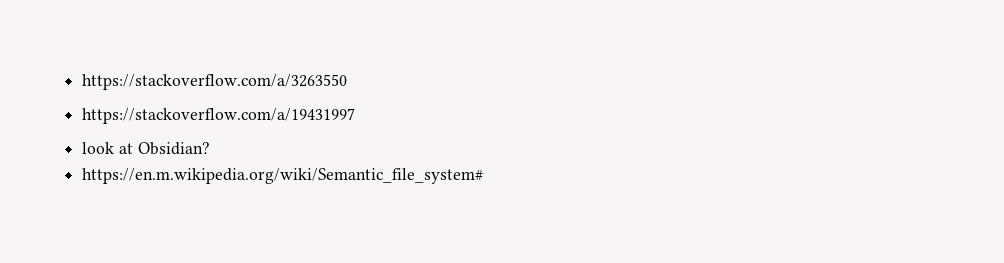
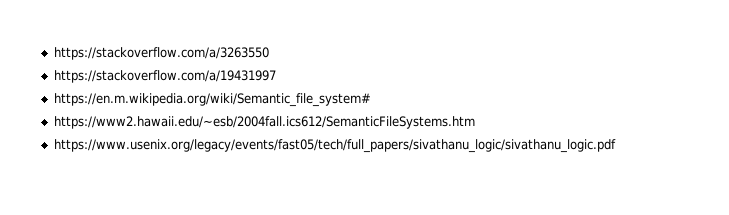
- look at Obsidian?
  https://en.m.wikipedia.org/wiki/Semantic_file_system#
+ https://www2.hawaii.edu/~esb/2004fall.ics612/SemanticFileSystems.htm
+ https://www.usenix.org/legacy/events/fast05/tech/full_papers/sivathanu_logic/sivathanu_logic.pdf

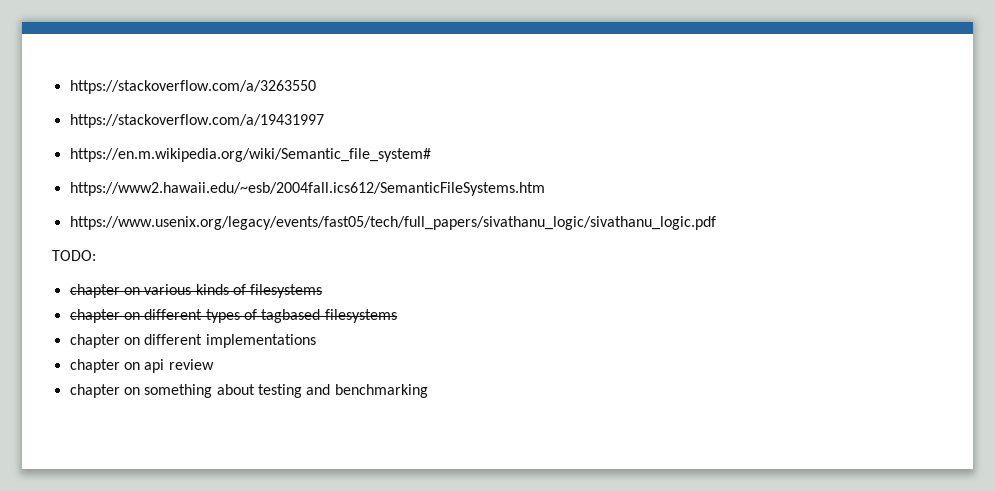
+ TODO:
+ chapter on various kinds of filesystems
+ chapter on different types of tagbased filesystems
+ chapter on different implementations
+ chapter on api review
+ chapter on something about testing and benchmarking

